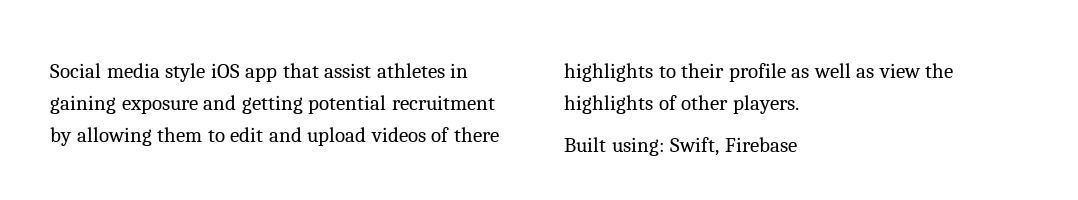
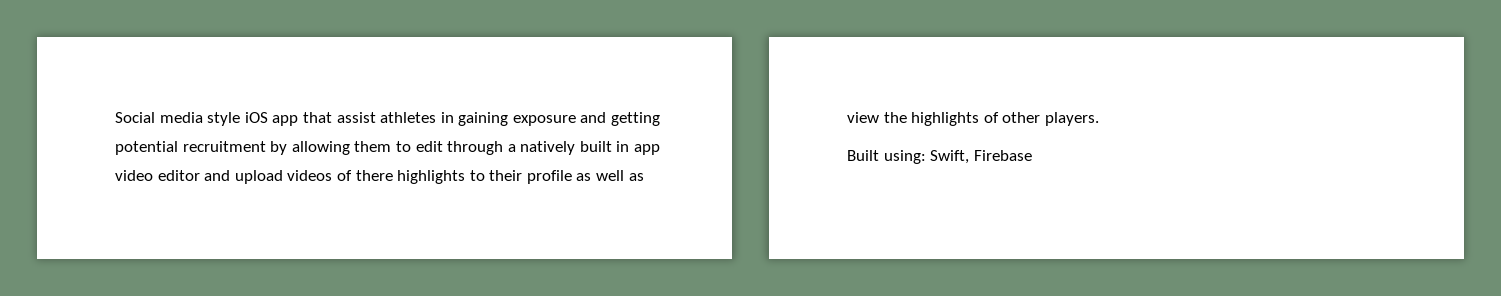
- Social media style iOS app that assist athletes in gaining exposure and getting potential recruitment by allowing them to edit and upload videos of there highlights to their profile as well as view the highlights of other players.
+ Social media style iOS app that assist athletes in gaining exposure and getting potential recruitment by allowing them to edit through a natively built in app video editor and upload videos of there highlights to their profile as well as view the highlights of other players.

